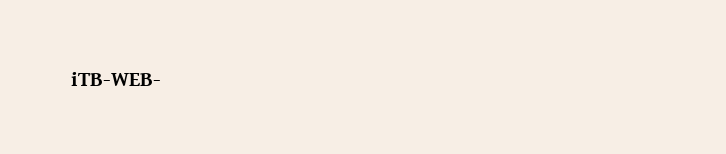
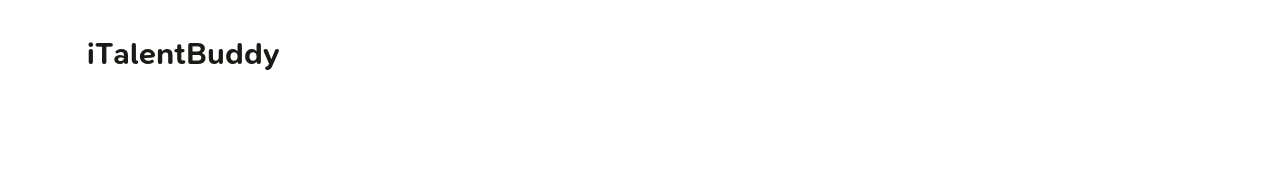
- iTB-WEB-
+ iTalentBuddy

